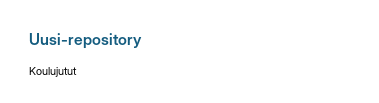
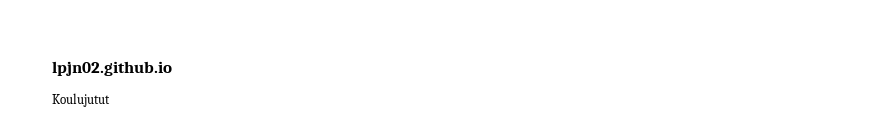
- Uusi-repository
+ lpjn02.github.io

